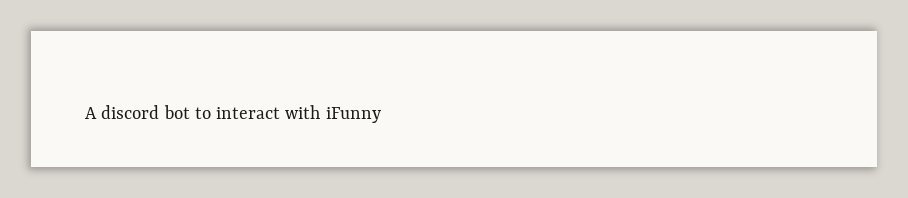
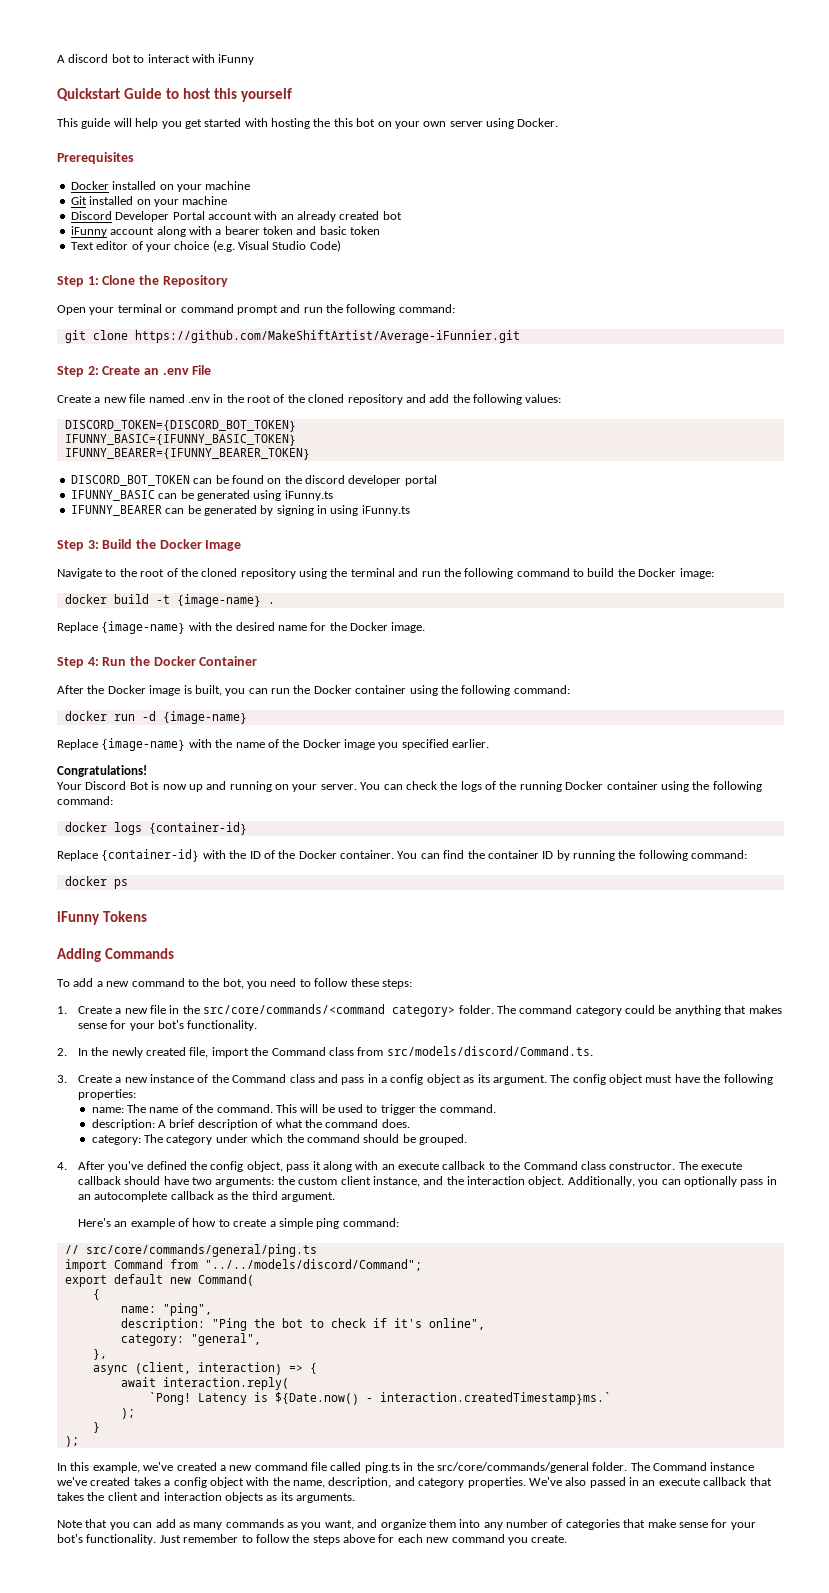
+ Quickstart Guide to host this yourself
+ This guide will help you get started with hosting the this bot on your own server using Docker.
+ Prerequisites
+ Docker installed on your machine
+ Git installed on your machine
+ Discord Developer Portal account with an already created bot
+ iFunny account along with a bearer token and basic token
+ Text editor of your choice (e.g. Visual Studio Code)
+ Step 1: Clone the Repository
+ Open your terminal or command prompt and run the following command:
+ git clone https://github.com/MakeShiftArtist/Average-iFunnier.git
+ Step 2: Create an .env File
+ Create a new file named .env in the root of the cloned repository and add the following values:
+ DISCORD_TOKEN={DISCORD_BOT_TOKEN}
+ IFUNNY_BASIC={IFUNNY_BASIC_TOKEN}
+ IFUNNY_BEARER={IFUNNY_BEARER_TOKEN}
+ DISCORD_BOT_TOKEN can be found on the discord developer portal
+ IFUNNY_BASIC can be generated using iFunny.ts
+ IFUNNY_BEARER can be generated by signing in using iFunny.ts
+ Step 3: Build the Docker Image
+ Navigate to the root of the cloned repository using the terminal and run the following command to build the Docker image:
+ docker build -t {image-name} .
+ Replace {image-name} with the desired name for the Docker image.
+ Step 4: Run the Docker Container
+ After the Docker image is built, you can run the Docker container using the following command:
+ docker run -d {image-name}
+ Replace {image-name} with the name of the Docker image you specified earlier.
+ Congratulations!
+ Your Discord Bot is now up and running on your server. You can check the logs of the running Docker container using the following command:
+ docker logs {container-id}
+ Replace {container-id} with the ID of the Docker container. You can find the container ID by running the following command:
+ docker ps
+ iFunny Tokens
+ Adding Commands
+ To add a new command to the bot, you need to follow these steps:
+ 1. Create a new file in the src/core/commands/<command category> folder. The command category could be anything that makes sense for your bot's functionality.
+ 2. In the newly created file, import the Command class from src/models/discord/Command.ts.
+ 3. Create a new instance of the Command class and pass in a config object as its argument. The config object must have the following properties:
+ name: The name of the command. This will be used to trigger the command.
+ description: A brief description of what the command does.
+ category: The category under which the command should be grouped.
+ 4. After you've defined the config object, pass it along with an execute callback to the Command class constructor. The execute callback should have two arguments: the custom client instance, and the interaction object. Additionally, you can optionally pass in an autocomplete callback as the third argument.
+ Here's an example of how to create a simple ping command:
+ // src/core/commands/general/ping.ts
+ import Command from "../../models/discord/Command";
+ export default new Command(
+ {
+ name: "ping",
+ description: "Ping the bot to check if it's online",
+ category: "general",
+ },
+ async (client, interaction) => {
+ await interaction.reply(
+ `Pong! Latency is ${Date.now() - interaction.createdTimestamp}ms.`
+ );
+ }
+ );
+ In this example, we've created a new command file called ping.ts in the src/core/commands/general folder. The Command instance we've created takes a config object with the name, description, and category properties. We've also passed in an execute callback that takes the client and interaction objects as its arguments.
+ Note that you can add as many commands as you want, and organize them into any number of categories that make sense for your bot's functionality. Just remember to follow the steps above for each new command you create.

